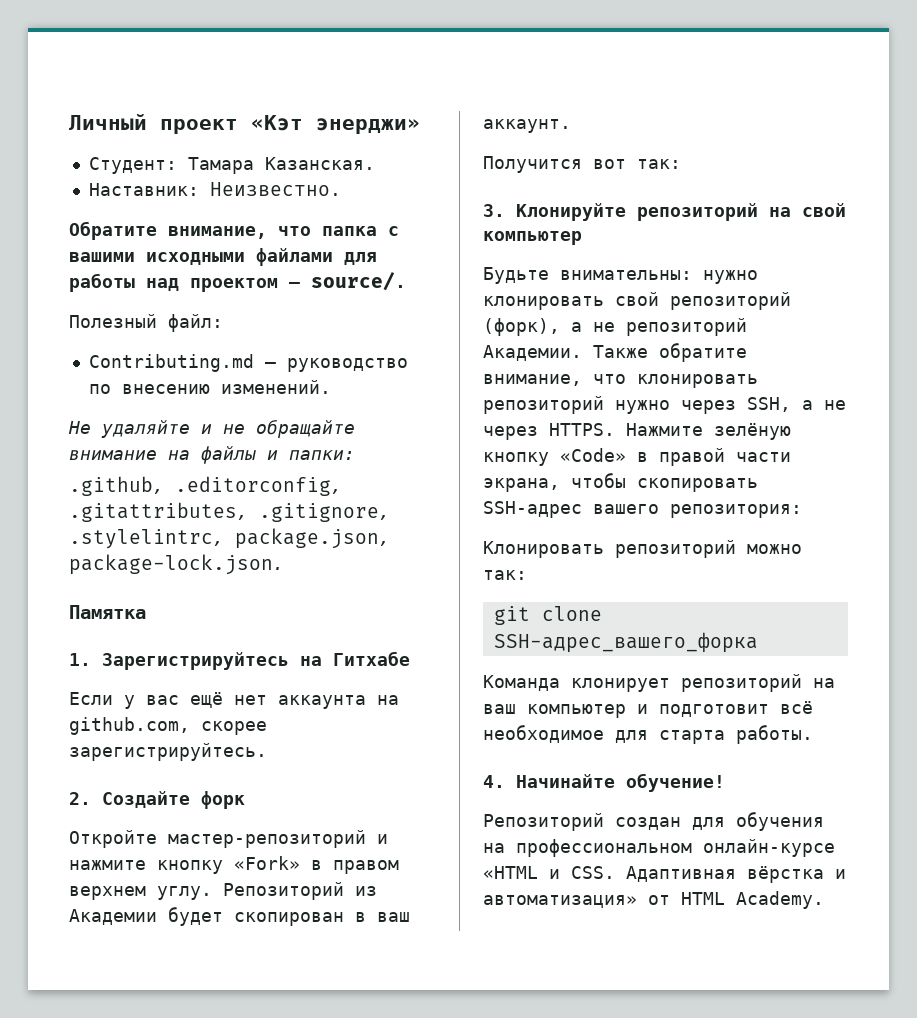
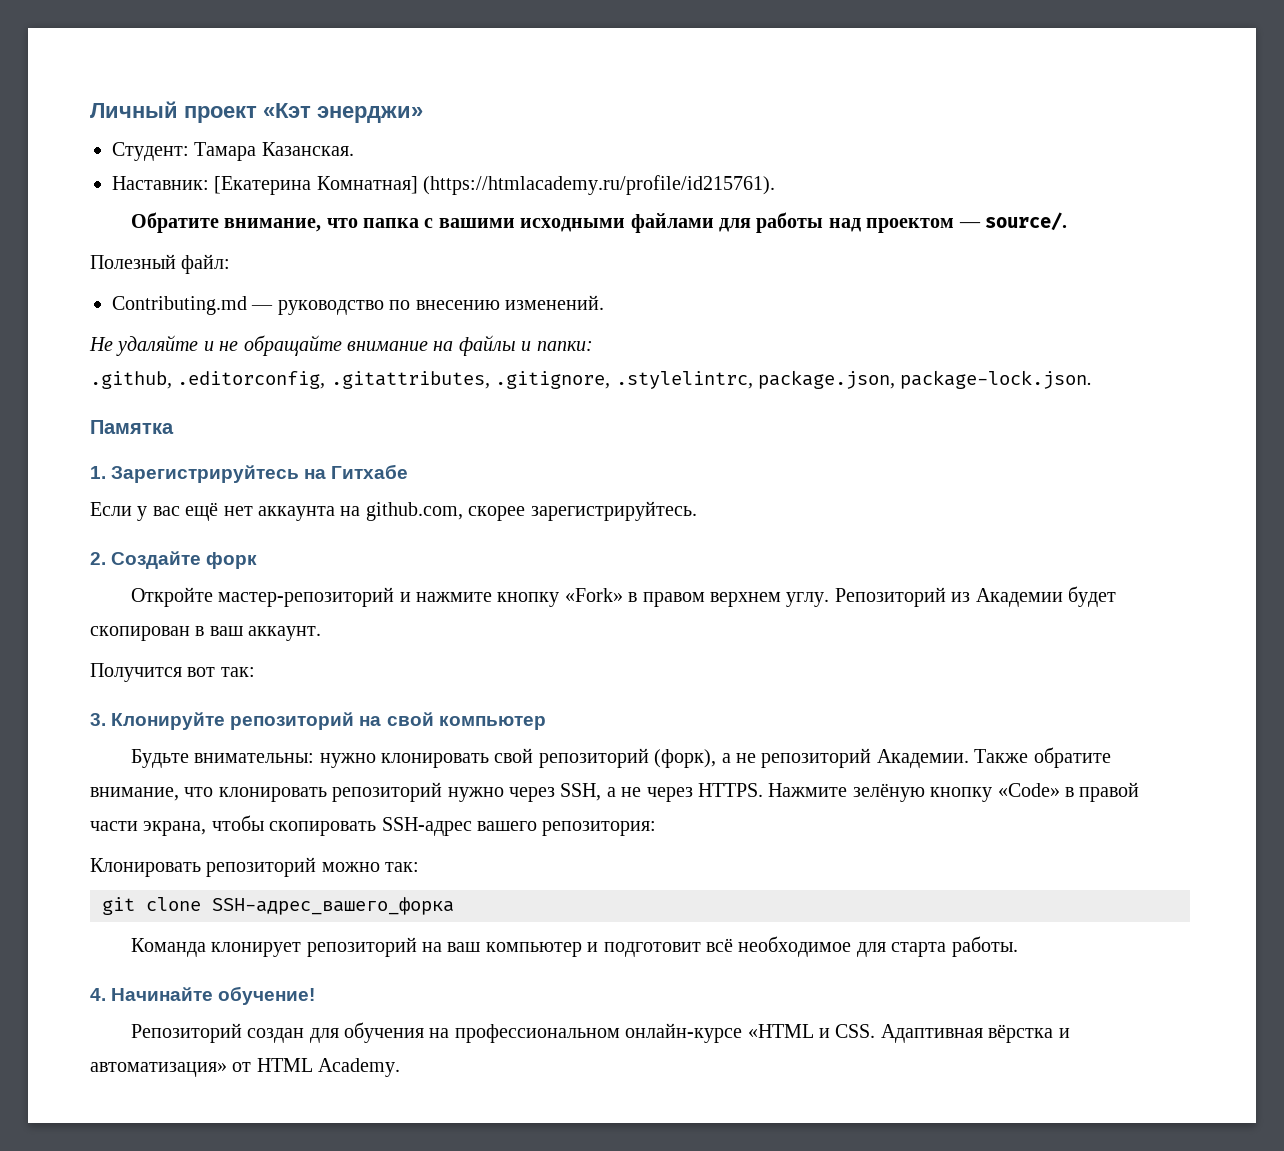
- Наставник: Неизвестно.
+ Наставник: [Екатерина Комнатная] (https://htmlacademy.ru/profile/id215761).

